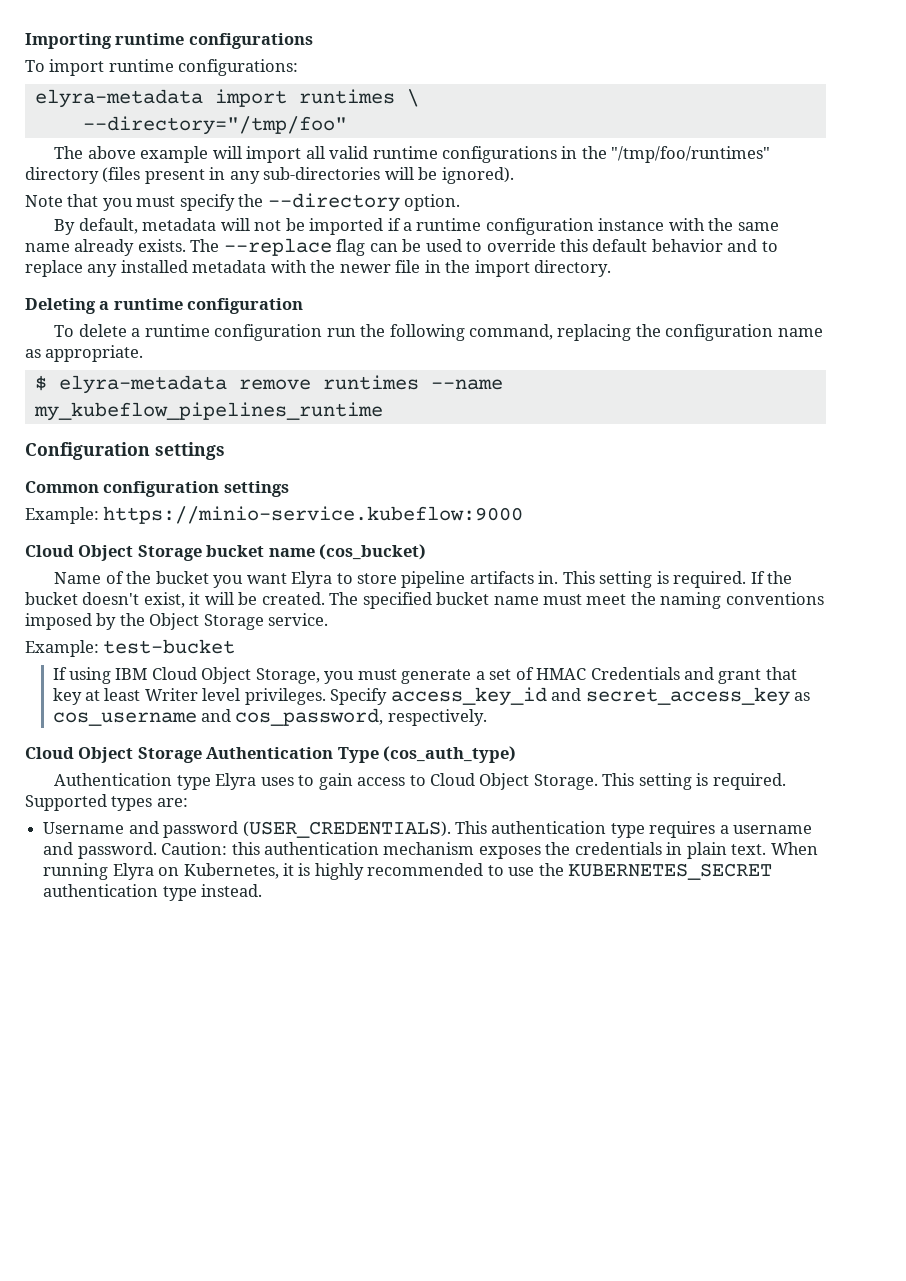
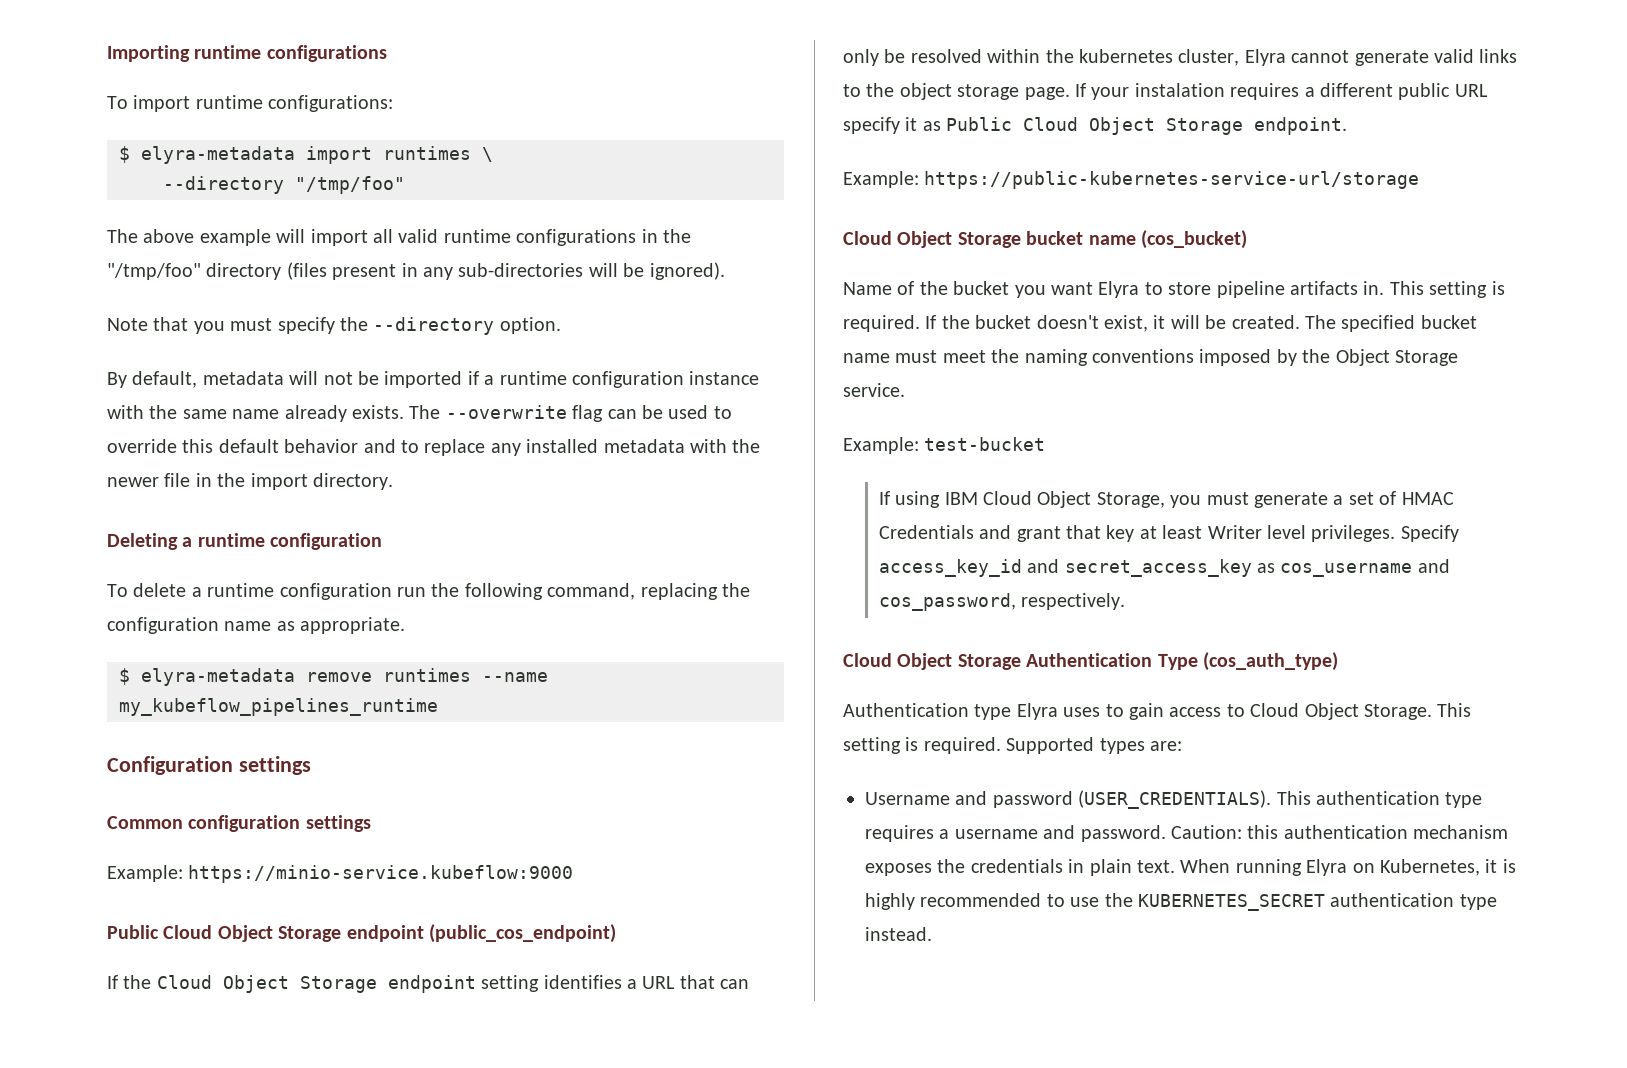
- elyra-metadata import runtimes \
+ $ elyra-metadata import runtimes \
- --directory="/tmp/foo"
+ --directory "/tmp/foo"
- The above example will import all valid runtime configurations in the "/tmp/foo/runtimes" directory (files present in any sub-directories will be ignored).
+ The above example will import all valid runtime configurations in the "/tmp/foo" directory (files present in any sub-directories will be ignored).
- The --replace flag can be used to override this default behavior and to replace any installed metadata with the newer file in the import directory.
+ The --overwrite flag can be used to override this default behavior and to replace any installed metadata with the newer file in the import directory.
+ Public Cloud Object Storage endpoint (public_cos_endpoint)
+ If the Cloud Object Storage endpoint setting identifies a URL that can only be resolved within the kubernetes cluster, Elyra cannot generate valid links to the object storage page. If your instalation requires a different public URL specify it as Public Cloud Object Storage endpoint.
+ Example: https://public-kubernetes-service-url/storage

